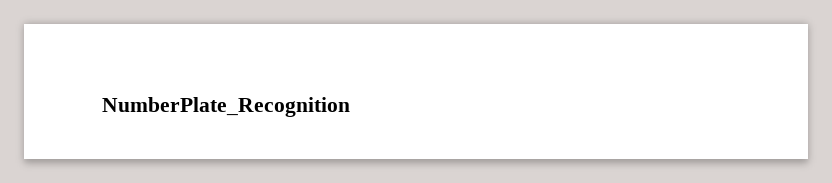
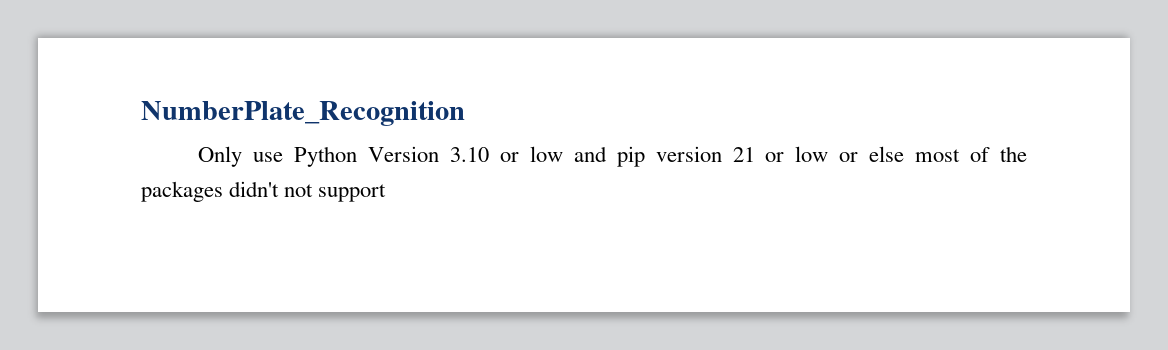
+ Only use Python Version 3.10 or low and pip version 21 or low or else most of the packages didn't not support

